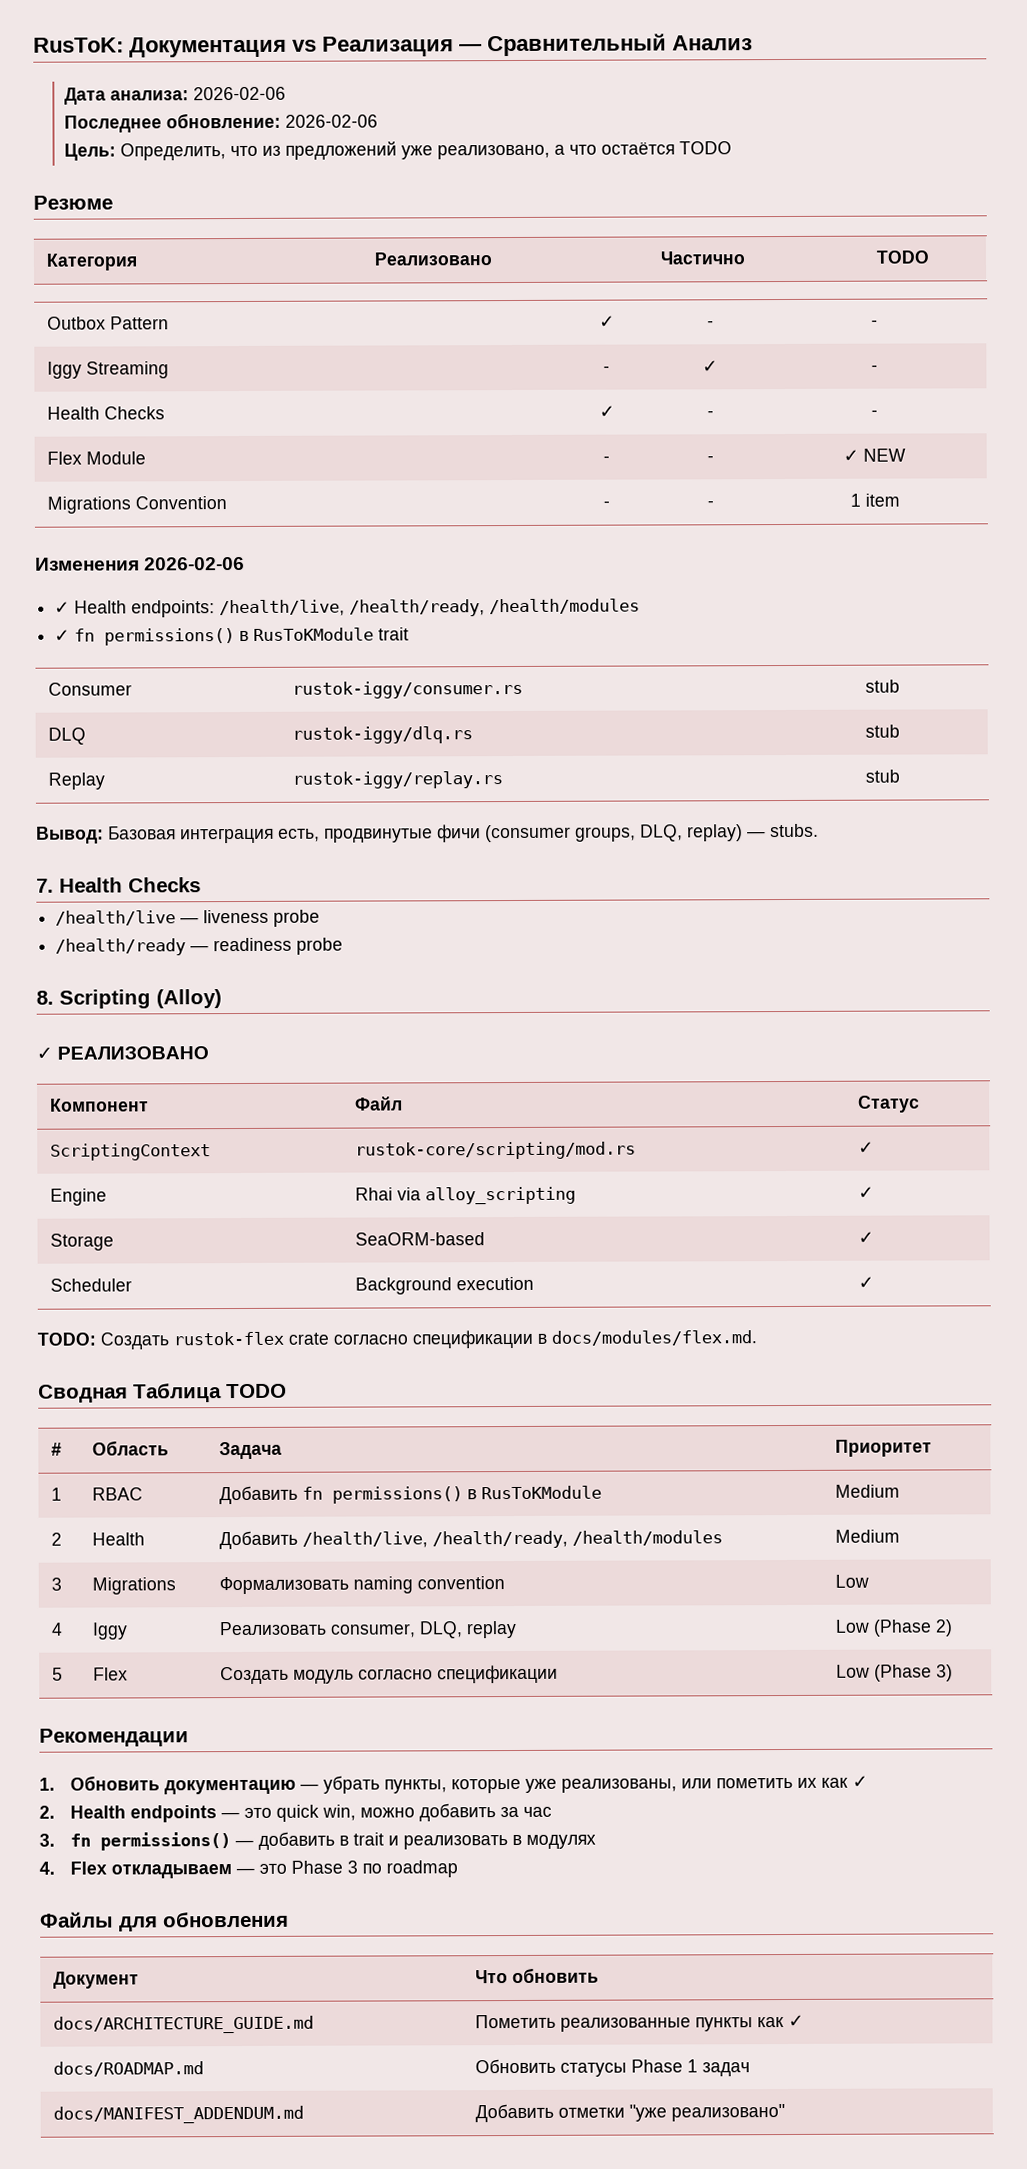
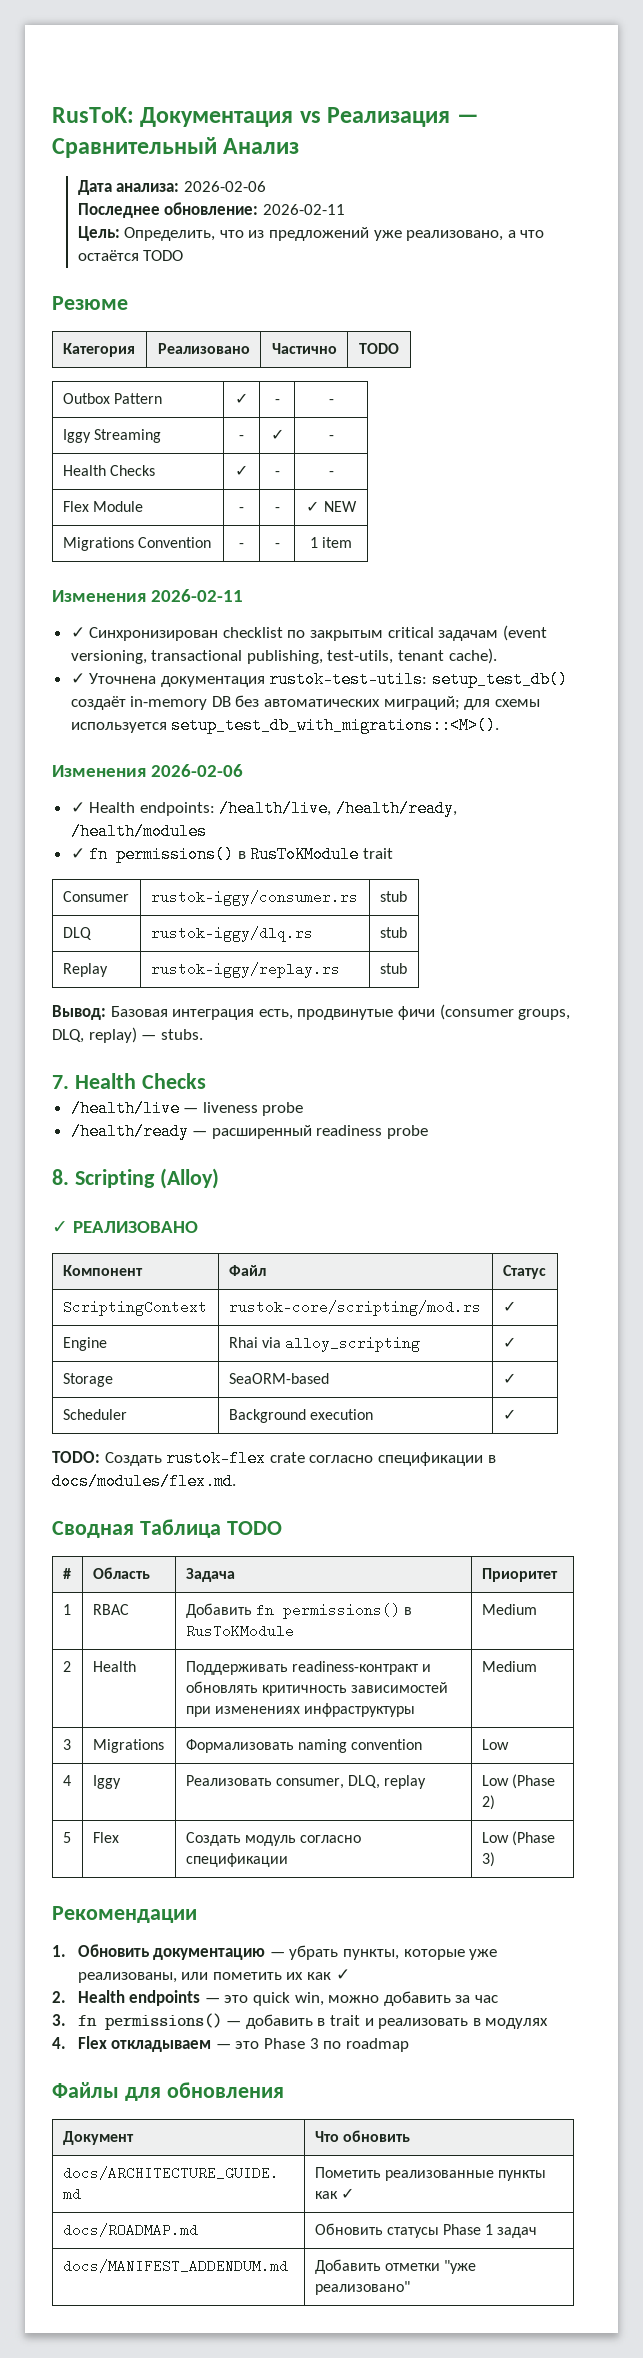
- Последнее обновление: 2026-02-06
+ Последнее обновление: 2026-02-11
+ Изменения 2026-02-11
+ ✓ Синхронизирован checklist по закрытым critical задачам (event versioning, transactional publishing, test-utils, tenant cache).
+ ✓ Уточнена документация rustok-test-utils: setup_test_db() создаёт in-memory DB без автоматических миграций; для схемы используется setup_test_db_with_migrations::<M>().
- /health/ready — readiness probe
+ /health/ready — расширенный readiness probe
- 2 | Health | Добавить /health/live, /health/ready, /health/modules | Medium
+ 2 | Health | Поддерживать readiness-контракт и обновлять критичность зависимостей при изменениях инфраструктуры | Medium

